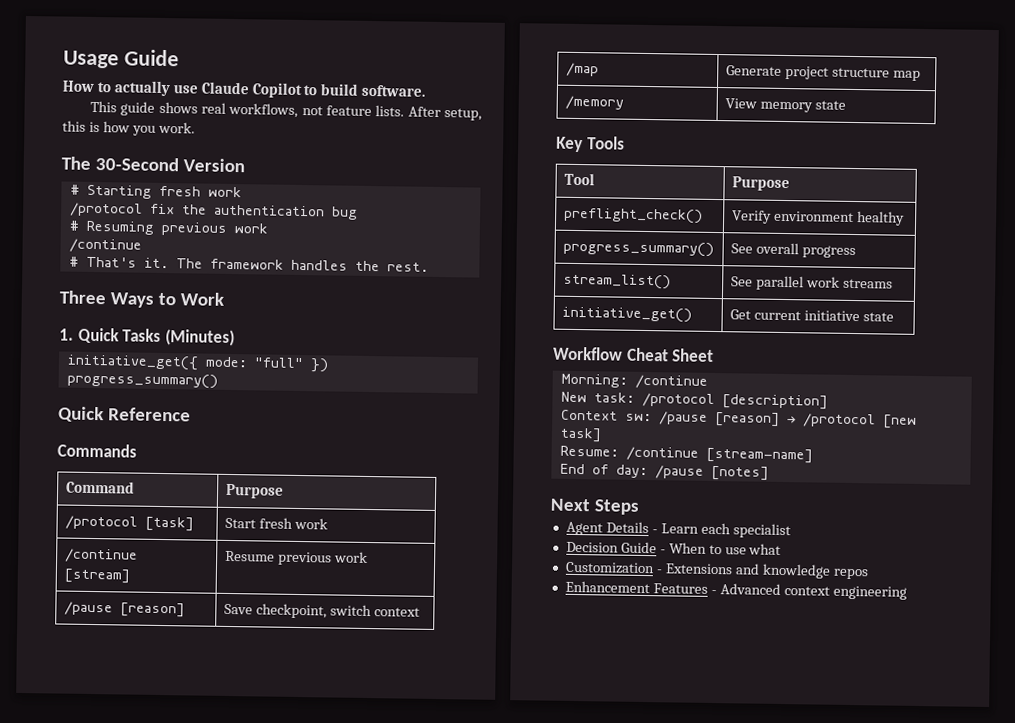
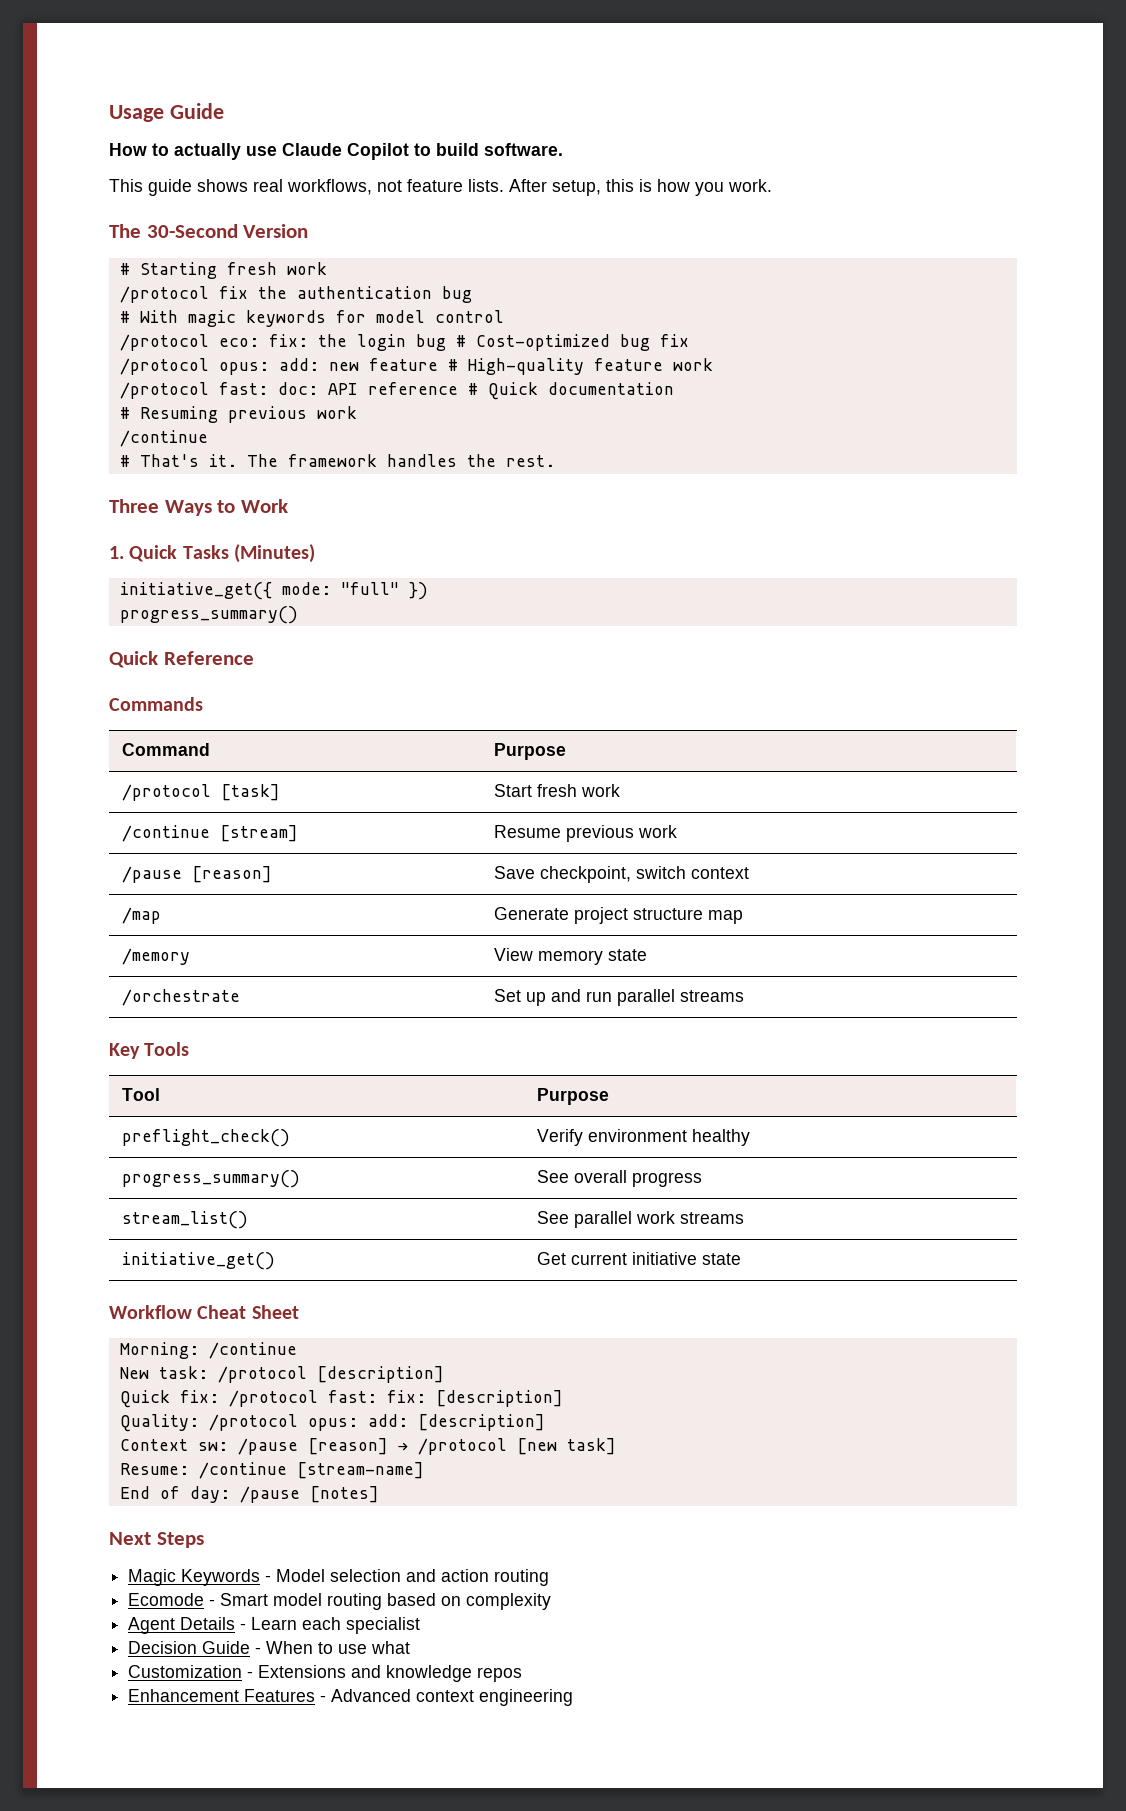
+ # With magic keywords for model control
+ /protocol eco: fix: the login bug # Cost-optimized bug fix
+ /protocol opus: add: new feature # High-quality feature work
+ /protocol fast: doc: API reference # Quick documentation
+ /orchestrate | Set up and run parallel streams
+ Quick fix: /protocol fast: fix: [description]
+ Quality: /protocol opus: add: [description]
+ Magic Keywords - Model selection and action routing
+ Ecomode - Smart model routing based on complexity

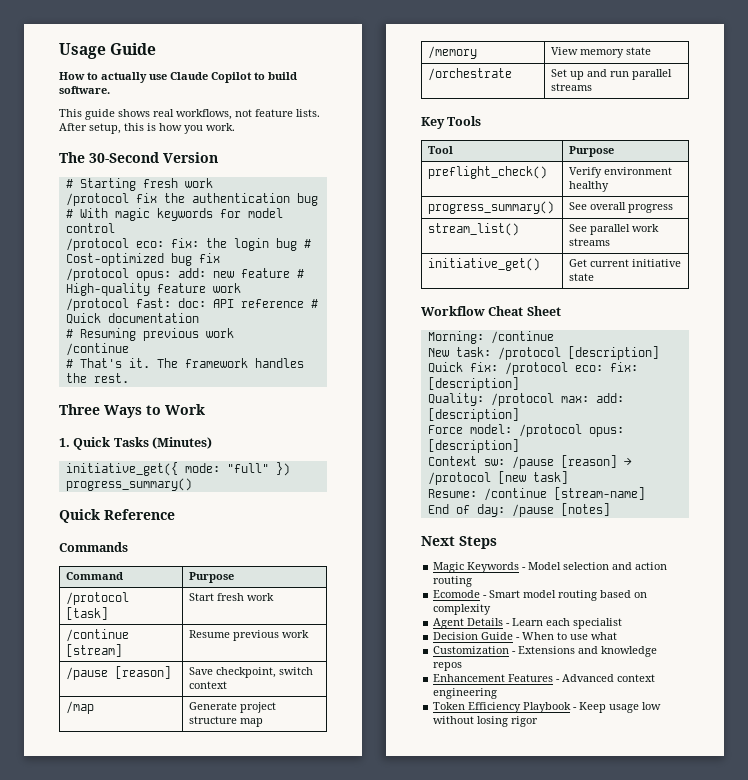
- Quick fix: /protocol fast: fix: [description]
+ Quick fix: /protocol eco: fix: [description]
- Quality: /protocol opus: add: [description]
+ Quality: /protocol max: add: [description]
+ Force model: /protocol opus: [description]
+ Token Efficiency Playbook - Keep usage low without losing rigor

